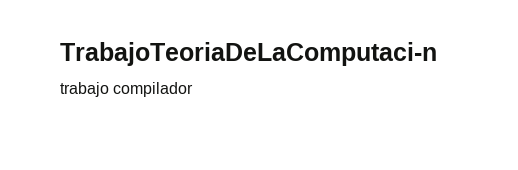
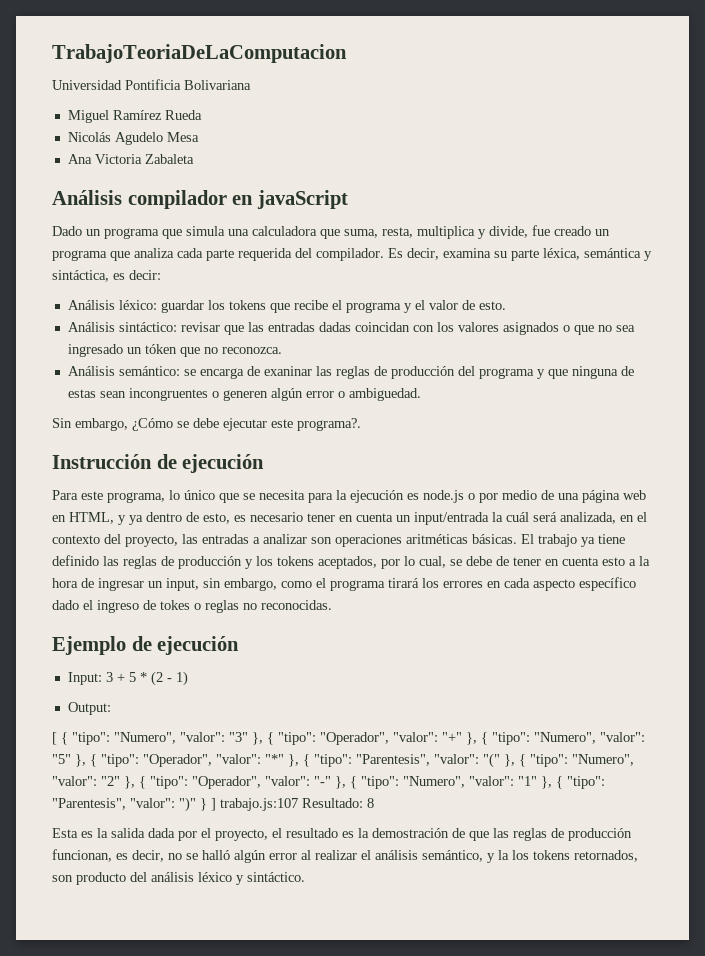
- TrabajoTeoriaDeLaComputaci-n
- trabajo compilador
+ TrabajoTeoriaDeLaComputacion
+ Universidad Pontificia Bolivariana
+ Miguel Ramírez Rueda
+ Nicolás Agudelo Mesa
+ Ana Victoria Zabaleta
+ Análisis compilador en javaScript
+ Dado un programa que simula una calculadora que suma, resta, multiplica y divide, fue creado un programa que analiza cada parte requerida del compilador. Es decir, examina su parte léxica, semántica y sintáctica, es decir:
+ Análisis léxico: guardar los tokens que recibe el programa y el valor de esto.
+ Análisis sintáctico: revisar que las entradas dadas coincidan con los valores asignados o que no sea ingresado un tóken que no reconozca.
+ Análisis semántico: se encarga de exaninar las reglas de producción del programa y que ninguna de estas sean incongruentes o generen algún error o ambiguedad.
+ Sin embargo, ¿Cómo se debe ejecutar este programa?.
+ Instrucción de ejecución
+ Para este programa, lo único que se necesita para la ejecución es node.js o por medio de una página web en HTML, y ya dentro de esto, es necesario tener en cuenta un input/entrada la cuál será analizada, en el contexto del proyecto, las entradas a analizar son operaciones aritméticas básicas. El trabajo ya tiene definido las reglas de producción y los tokens aceptados, por lo cual, se debe de tener en cuenta esto a la hora de ingresar un input, sin embargo, como el programa tirará los errores en cada aspecto específico dado el ingreso de tokes o reglas no reconocidas.
+ Ejemplo de ejecución
+ Input: 3 + 5 * (2 - 1)
+ Output:
+ [ { "tipo": "Numero", "valor": "3" }, { "tipo": "Operador", "valor": "+" }, { "tipo": "Numero", "valor": "5" }, { "tipo": "Operador", "valor": "*" }, { "tipo": "Parentesis", "valor": "(" }, { "tipo": "Numero", "valor": "2" }, { "tipo": "Operador", "valor": "-" }, { "tipo": "Numero", "valor": "1" }, { "tipo": "Parentesis", "valor": ")" } ] trabajo.js:107 Resultado: 8
+ Esta es la salida dada por el proyecto, el resultado es la demostración de que las reglas de producción funcionan, es decir, no se halló algún error al realizar el análisis semántico, y la los tokens retornados, son producto del análisis léxico y sintáctico.

